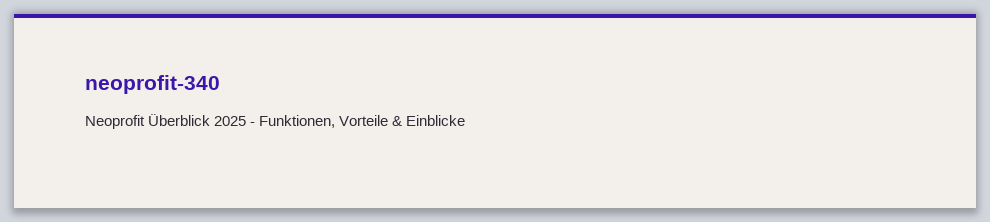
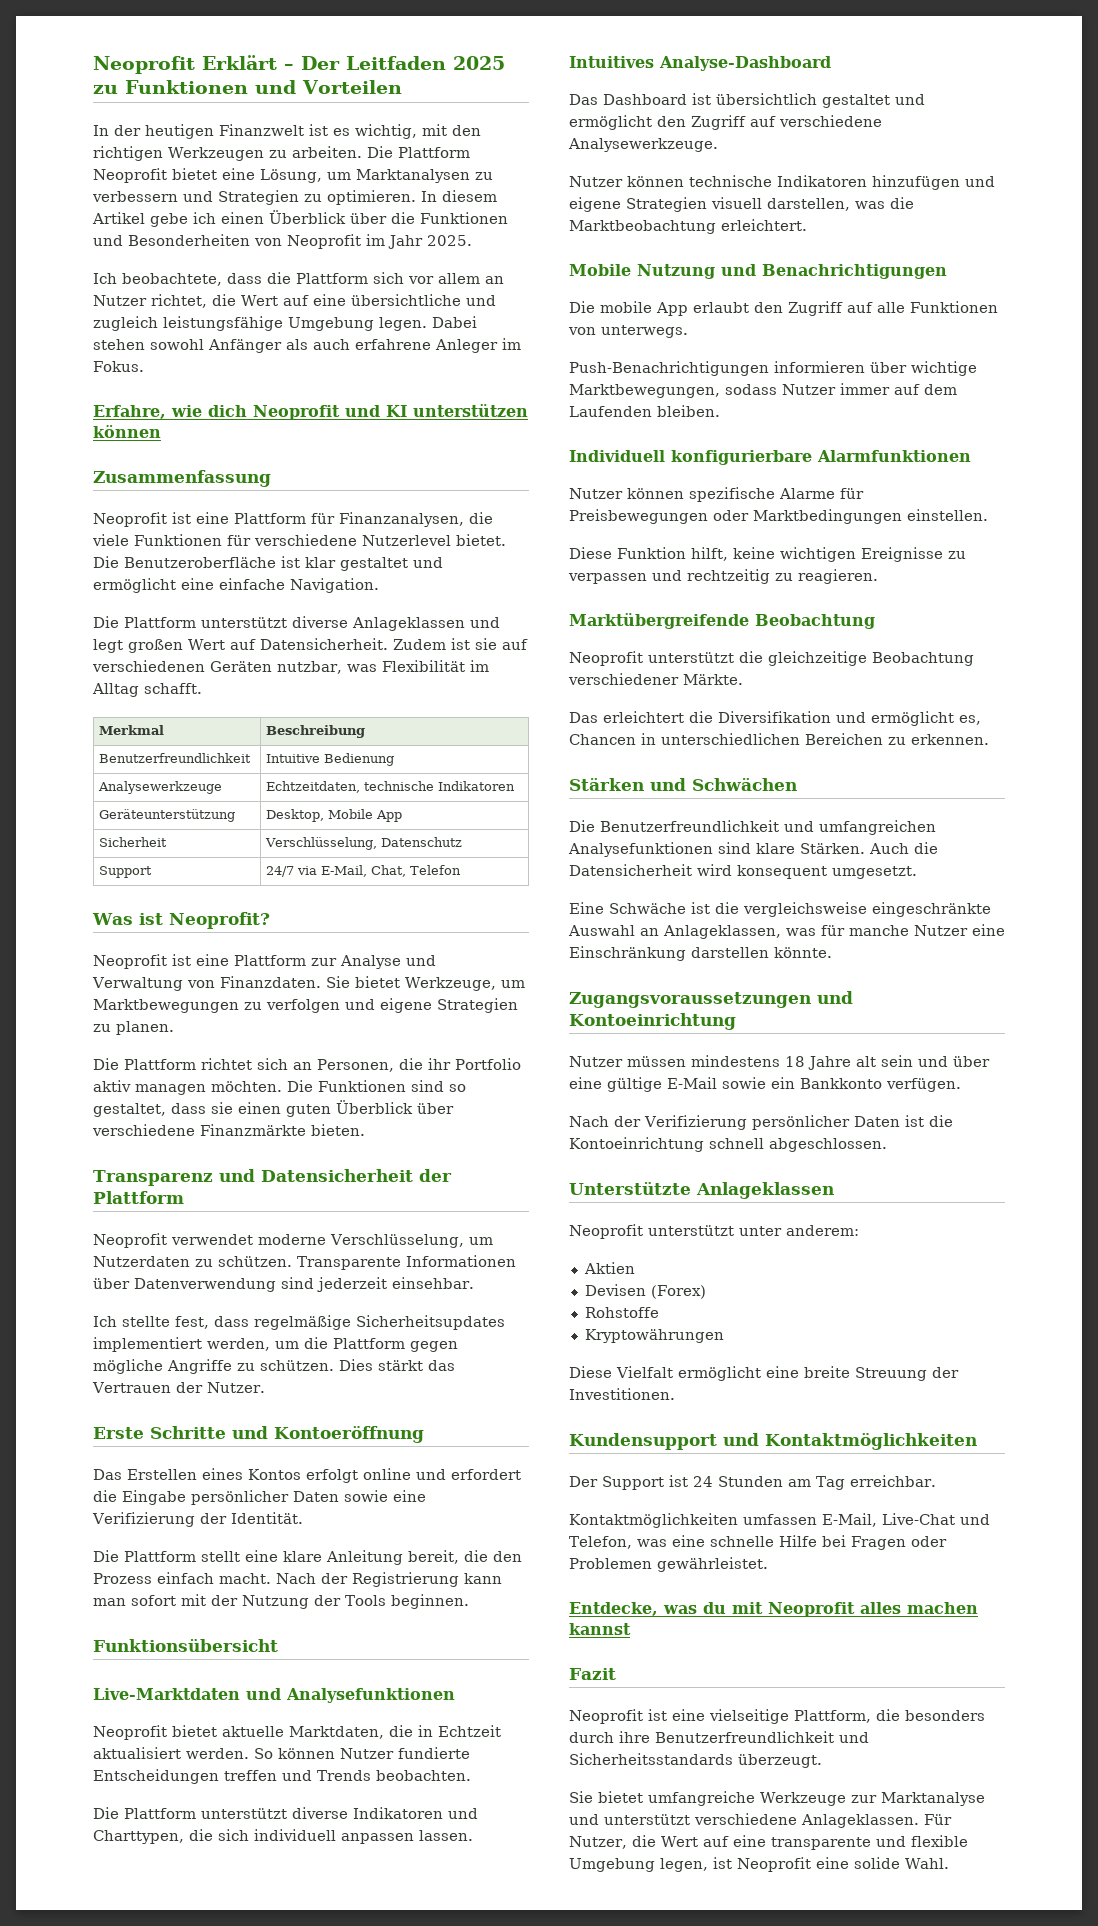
- neoprofit-340
- Neoprofit Überblick 2025 - Funktionen, Vorteile & Einblicke
+ Neoprofit Erklärt – Der Leitfaden 2025 zu Funktionen und Vorteilen
+ In der heutigen Finanzwelt ist es wichtig, mit den richtigen Werkzeugen zu arbeiten. Die Plattform Neoprofit bietet eine Lösung, um Marktanalysen zu verbessern und Strategien zu optimieren. In diesem Artikel gebe ich einen Überblick über die Funktionen und Besonderheiten von Neoprofit im Jahr 2025.
+ Ich beobachtete, dass die Plattform sich vor allem an Nutzer richtet, die Wert auf eine übersichtliche und zugleich leistungsfähige Umgebung legen. Dabei stehen sowohl Anfänger als auch erfahrene Anleger im Fokus.
+ Erfahre, wie dich Neoprofit und KI unterstützen können
+ Zusammenfassung
+ Neoprofit ist eine Plattform für Finanzanalysen, die viele Funktionen für verschiedene Nutzerlevel bietet. Die Benutzeroberfläche ist klar gestaltet und ermöglicht eine einfache Navigation.
+ Die Plattform unterstützt diverse Anlageklassen und legt großen Wert auf Datensicherheit. Zudem ist sie auf verschiedenen Geräten nutzbar, was Flexibilität im Alltag schafft.
+ Merkmal | Beschreibung
+ Benutzerfreundlichkeit | Intuitive Bedienung
+ Analysewerkzeuge | Echtzeitdaten, technische Indikatoren
+ Geräteunterstützung | Desktop, Mobile App
+ Sicherheit | Verschlüsselung, Datenschutz
+ Support | 24/7 via E-Mail, Chat, Telefon
+ Was ist Neoprofit?
+ Neoprofit ist eine Plattform zur Analyse und Verwaltung von Finanzdaten. Sie bietet Werkzeuge, um Marktbewegungen zu verfolgen und eigene Strategien zu planen.
+ Die Plattform richtet sich an Personen, die ihr Portfolio aktiv managen möchten. Die Funktionen sind so gestaltet, dass sie einen guten Überblick über verschiedene Finanzmärkte bieten.
+ Transparenz und Datensicherheit der Plattform
+ Neoprofit verwendet moderne Verschlüsselung, um Nutzerdaten zu schützen. Transparente Informationen über Datenverwendung sind jederzeit einsehbar.
+ Ich stellte fest, dass regelmäßige Sicherheitsupdates implementiert werden, um die Plattform gegen mögliche Angriffe zu schützen. Dies stärkt das Vertrauen der Nutzer.
+ Erste Schritte und Kontoeröffnung
+ Das Erstellen eines Kontos erfolgt online und erfordert die Eingabe persönlicher Daten sowie eine Verifizierung der Identität.
+ Die Plattform stellt eine klare Anleitung bereit, die den Prozess einfach macht. Nach der Registrierung kann man sofort mit der Nutzung der Tools beginnen.
+ Funktionsübersicht
+ Live-Marktdaten und Analysefunktionen
+ Neoprofit bietet aktuelle Marktdaten, die in Echtzeit aktualisiert werden. So können Nutzer fundierte Entscheidungen treffen und Trends beobachten.
+ Die Plattform unterstützt diverse Indikatoren und Charttypen, die sich individuell anpassen lassen.
+ Intuitives Analyse-Dashboard
+ Das Dashboard ist übersichtlich gestaltet und ermöglicht den Zugriff auf verschiedene Analysewerkzeuge.
+ Nutzer können technische Indikatoren hinzufügen und eigene Strategien visuell darstellen, was die Marktbeobachtung erleichtert.
+ Mobile Nutzung und Benachrichtigungen
+ Die mobile App erlaubt den Zugriff auf alle Funktionen von unterwegs.
+ Push-Benachrichtigungen informieren über wichtige Marktbewegungen, sodass Nutzer immer auf dem Laufenden bleiben.
+ Individuell konfigurierbare Alarmfunktionen
+ Nutzer können spezifische Alarme für Preisbewegungen oder Marktbedingungen einstellen.
+ Diese Funktion hilft, keine wichtigen Ereignisse zu verpassen und rechtzeitig zu reagieren.
+ Marktübergreifende Beobachtung
+ Neoprofit unterstützt die gleichzeitige Beobachtung verschiedener Märkte.
+ Das erleichtert die Diversifikation und ermöglicht es, Chancen in unterschiedlichen Bereichen zu erkennen.
+ Stärken und Schwächen
+ Die Benutzerfreundlichkeit und umfangreichen Analysefunktionen sind klare Stärken. Auch die Datensicherheit wird konsequent umgesetzt.
+ Eine Schwäche ist die vergleichsweise eingeschränkte Auswahl an Anlageklassen, was für manche Nutzer eine Einschränkung darstellen könnte.
+ Zugangsvoraussetzungen und Kontoeinrichtung
+ Nutzer müssen mindestens 18 Jahre alt sein und über eine gültige E-Mail sowie ein Bankkonto verfügen.
+ Nach der Verifizierung persönlicher Daten ist die Kontoeinrichtung schnell abgeschlossen.
+ Unterstützte Anlageklassen
+ Neoprofit unterstützt unter anderem:
+ Aktien
+ Devisen (Forex)
+ Rohstoffe
+ Kryptowährungen
+ Diese Vielfalt ermöglicht eine breite Streuung der Investitionen.
+ Kundensupport und Kontaktmöglichkeiten
+ Der Support ist 24 Stunden am Tag erreichbar.
+ Kontaktmöglichkeiten umfassen E-Mail, Live-Chat und Telefon, was eine schnelle Hilfe bei Fragen oder Problemen gewährleistet.
+ Entdecke, was du mit Neoprofit alles machen kannst
+ Fazit
+ Neoprofit ist eine vielseitige Plattform, die besonders durch ihre Benutzerfreundlichkeit und Sicherheitsstandards überzeugt.
+ Sie bietet umfangreiche Werkzeuge zur Marktanalyse und unterstützt verschiedene Anlageklassen. Für Nutzer, die Wert auf eine transparente und flexible Umgebung legen, ist Neoprofit eine solide Wahl.

